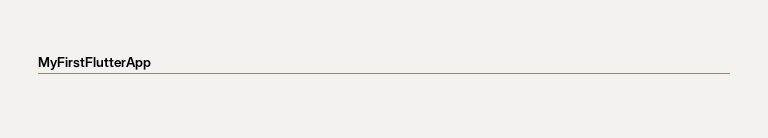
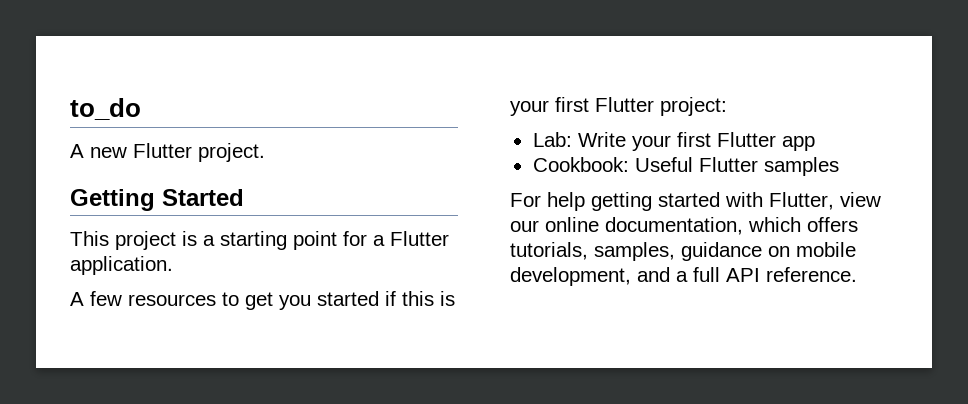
- MyFirstFlutterApp
+ to_do
+ A new Flutter project.
+ Getting Started
+ This project is a starting point for a Flutter application.
+ A few resources to get you started if this is your first Flutter project:
+ Lab: Write your first Flutter app
+ Cookbook: Useful Flutter samples
+ For help getting started with Flutter, view our online documentation, which offers tutorials, samples, guidance on mobile development, and a full API reference.

